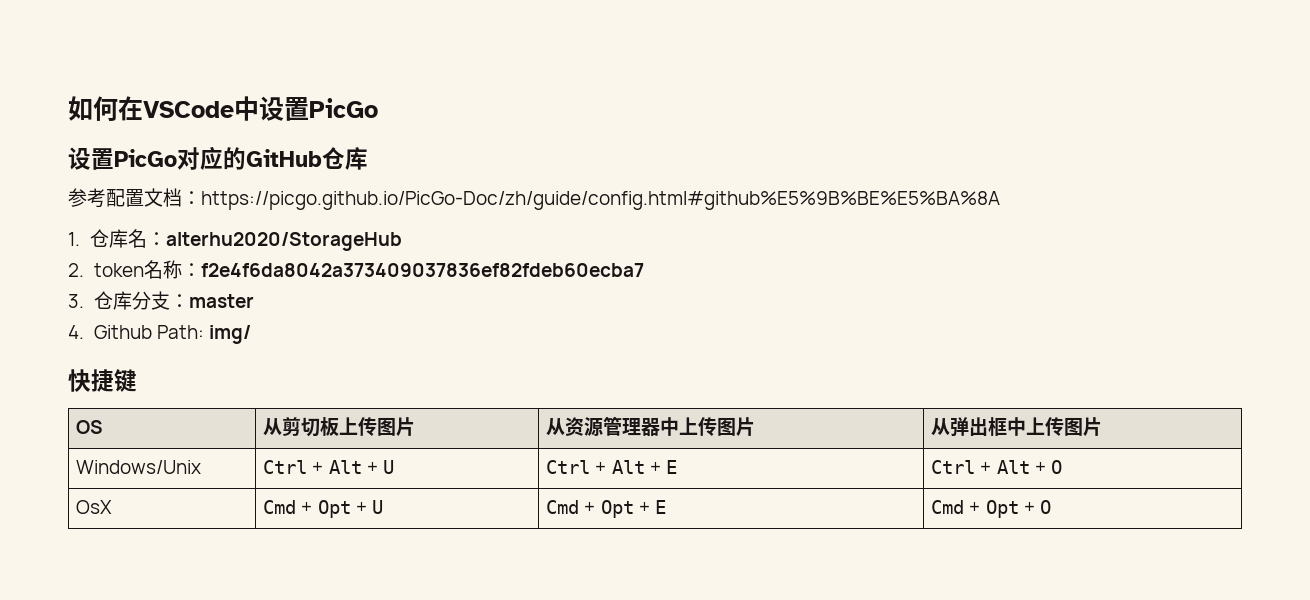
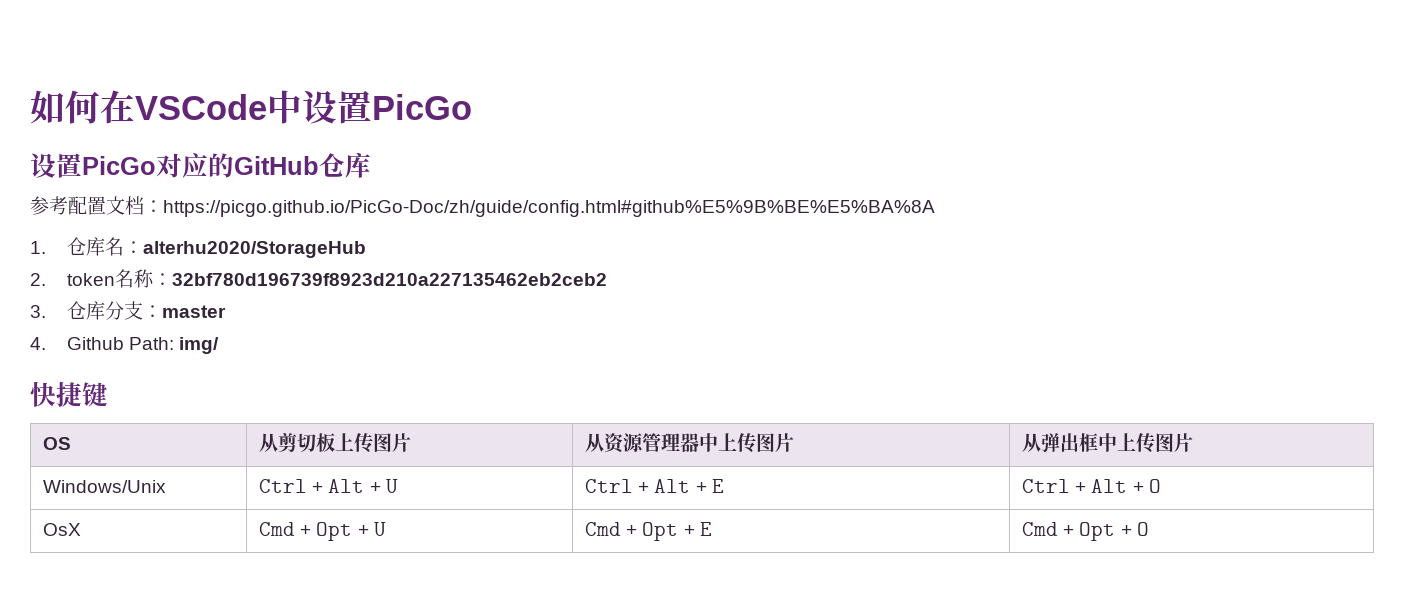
- 2. token名称：f2e4f6da8042a373409037836ef82fdeb60ecba7
+ 2. token名称：32bf780d196739f8923d210a227135462eb2ceb2

